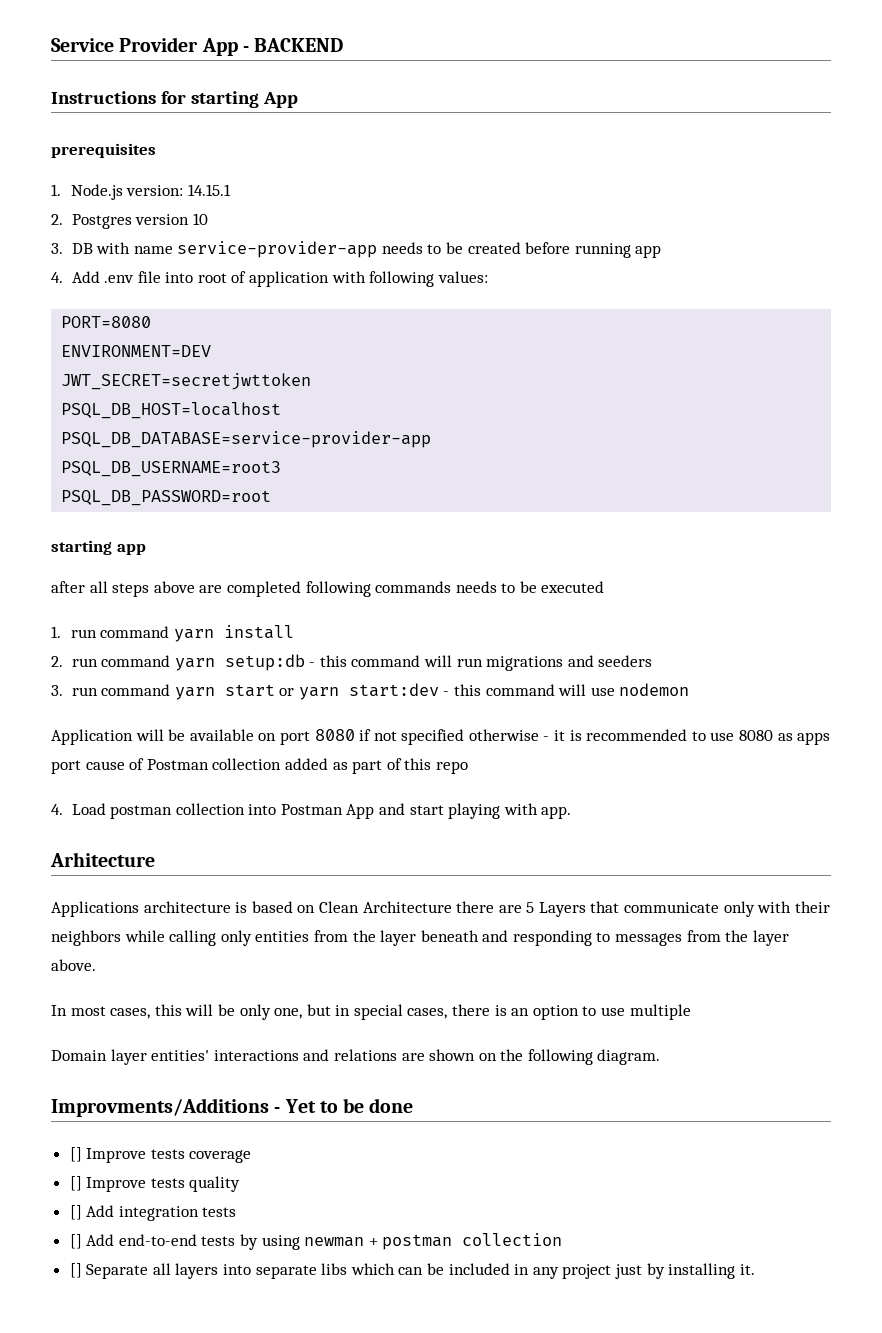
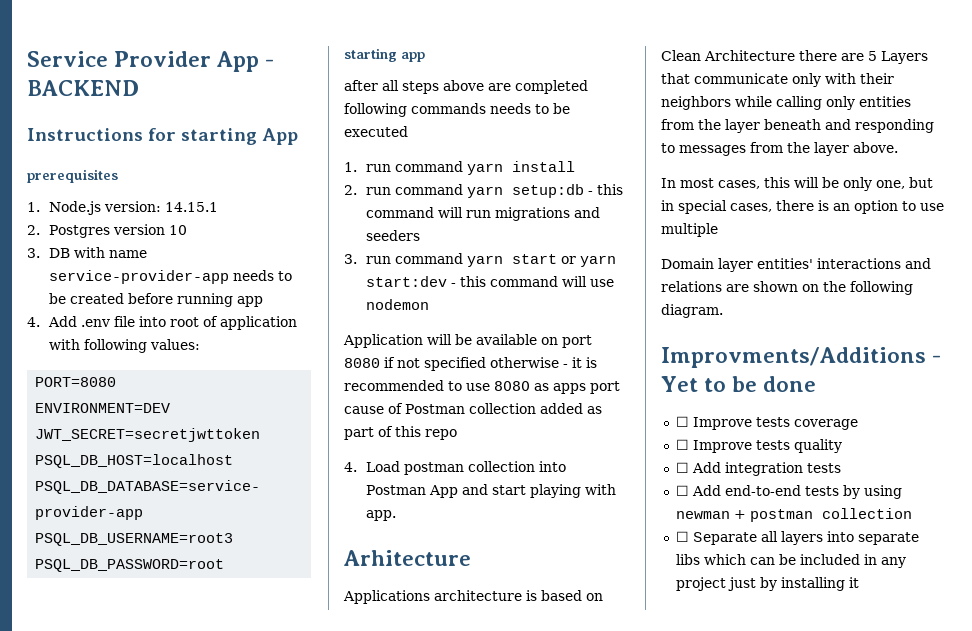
- [] Improve tests coverage
+ ☐ Improve tests coverage
- [] Improve tests quality
+ ☐ Improve tests quality
- [] Add integration tests
+ ☐ Add integration tests
- [] Add end-to-end tests by using newman + postman collection
+ ☐ Add end-to-end tests by using newman + postman collection
- [] Separate all layers into separate libs which can be included in any project just by installing it.
+ ☐ Separate all layers into separate libs which can be included in any project just by installing it

